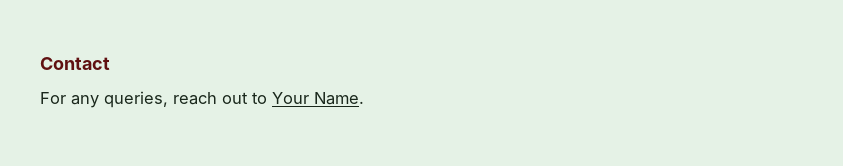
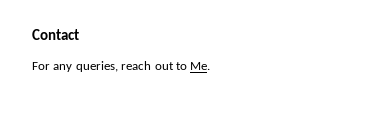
- For any queries, reach out to Your Name.
+ For any queries, reach out to Me.

